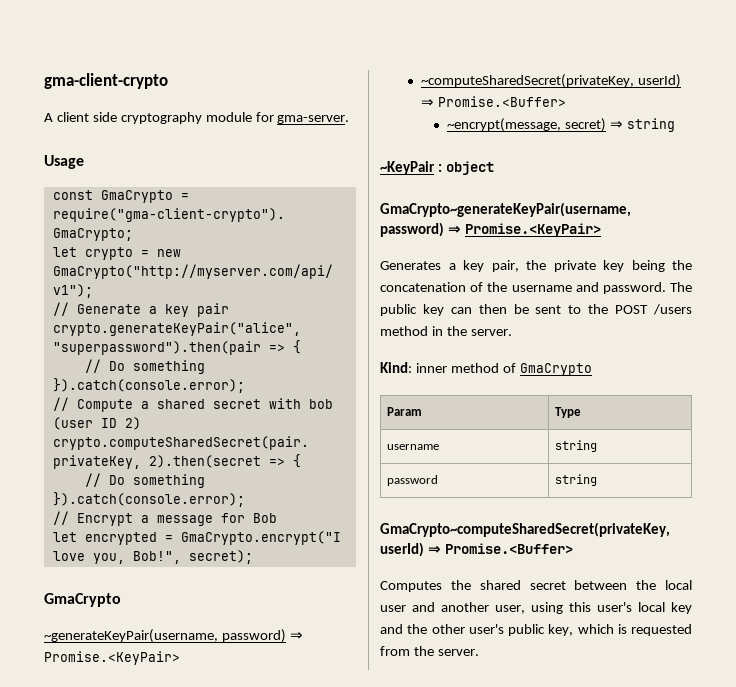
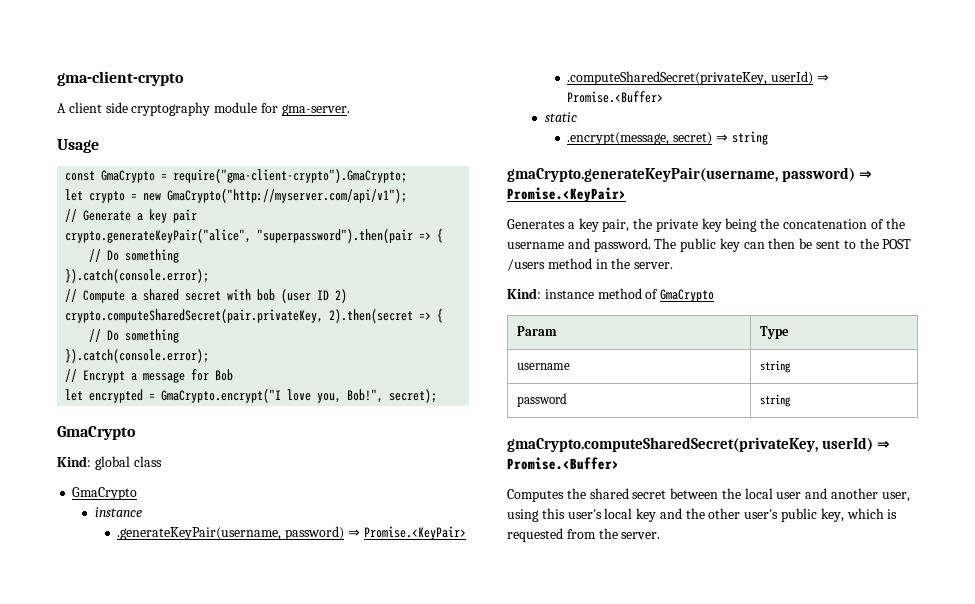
- ~generateKeyPair(username, password) ⇒ Promise.<KeyPair>
- ~computeSharedSecret(privateKey, userId) ⇒ Promise.<Buffer>
- ~encrypt(message, secret) ⇒ string
+ Kind: global class
+ GmaCrypto
+ instance
+ .generateKeyPair(username, password) ⇒ Promise.<KeyPair>
+ .computeSharedSecret(privateKey, userId) ⇒ Promise.<Buffer>
+ static
+ .encrypt(message, secret) ⇒ string
- ~KeyPair : object
- GmaCrypto~generateKeyPair(username, password) ⇒ Promise.<KeyPair>
+ gmaCrypto.generateKeyPair(username, password) ⇒ Promise.<KeyPair>
- Kind: inner method of GmaCrypto
+ Kind: instance method of GmaCrypto
- GmaCrypto~computeSharedSecret(privateKey, userId) ⇒ Promise.<Buffer>
+ gmaCrypto.computeSharedSecret(privateKey, userId) ⇒ Promise.<Buffer>

